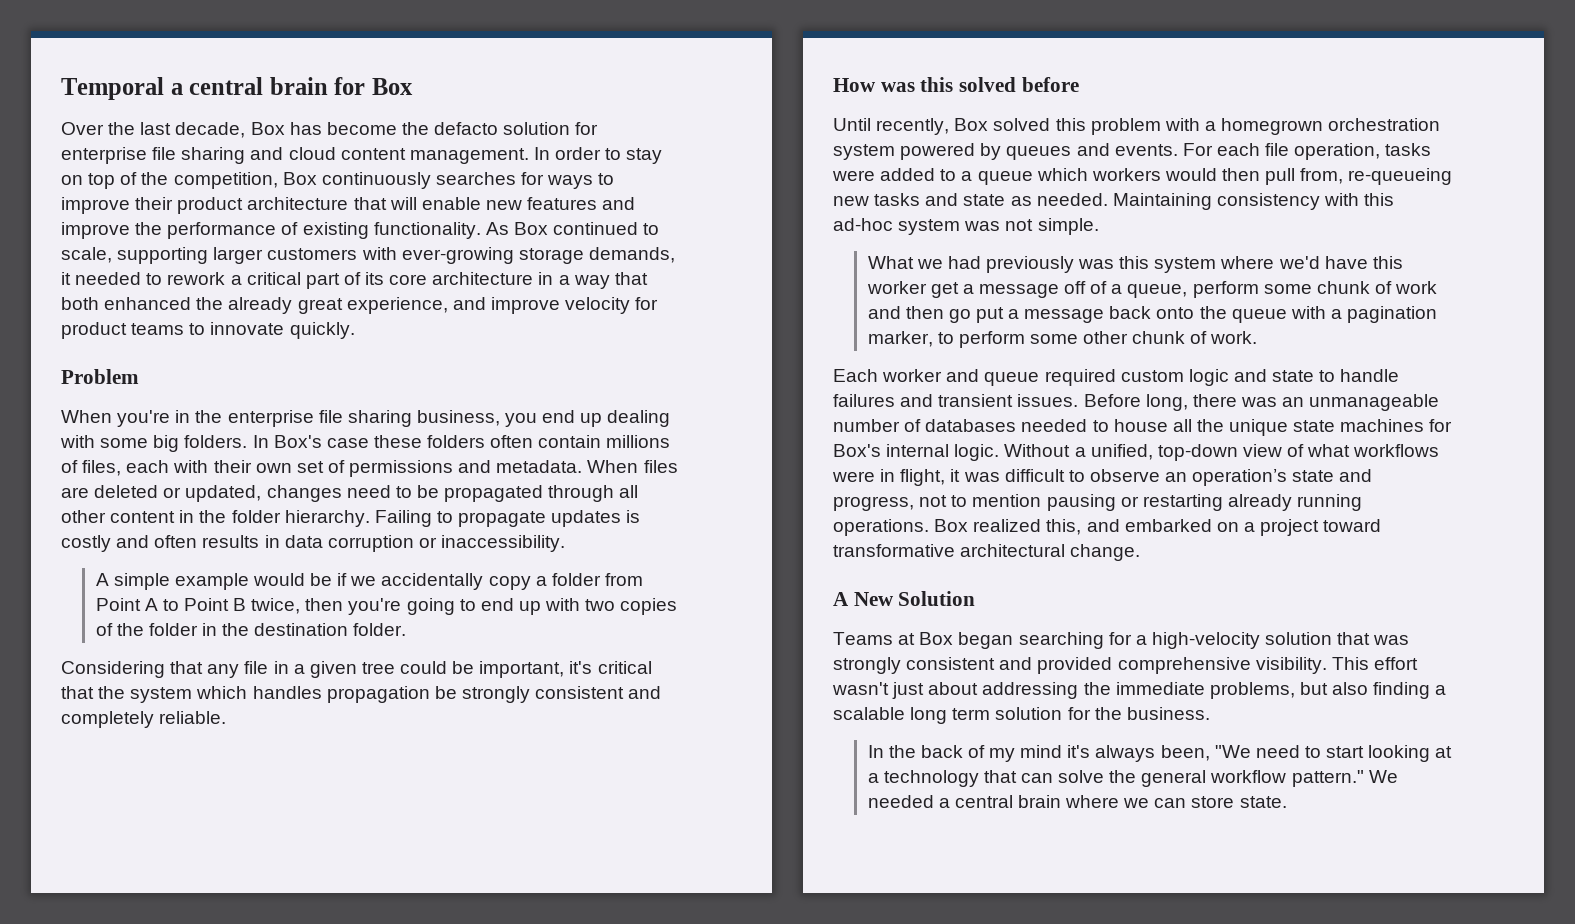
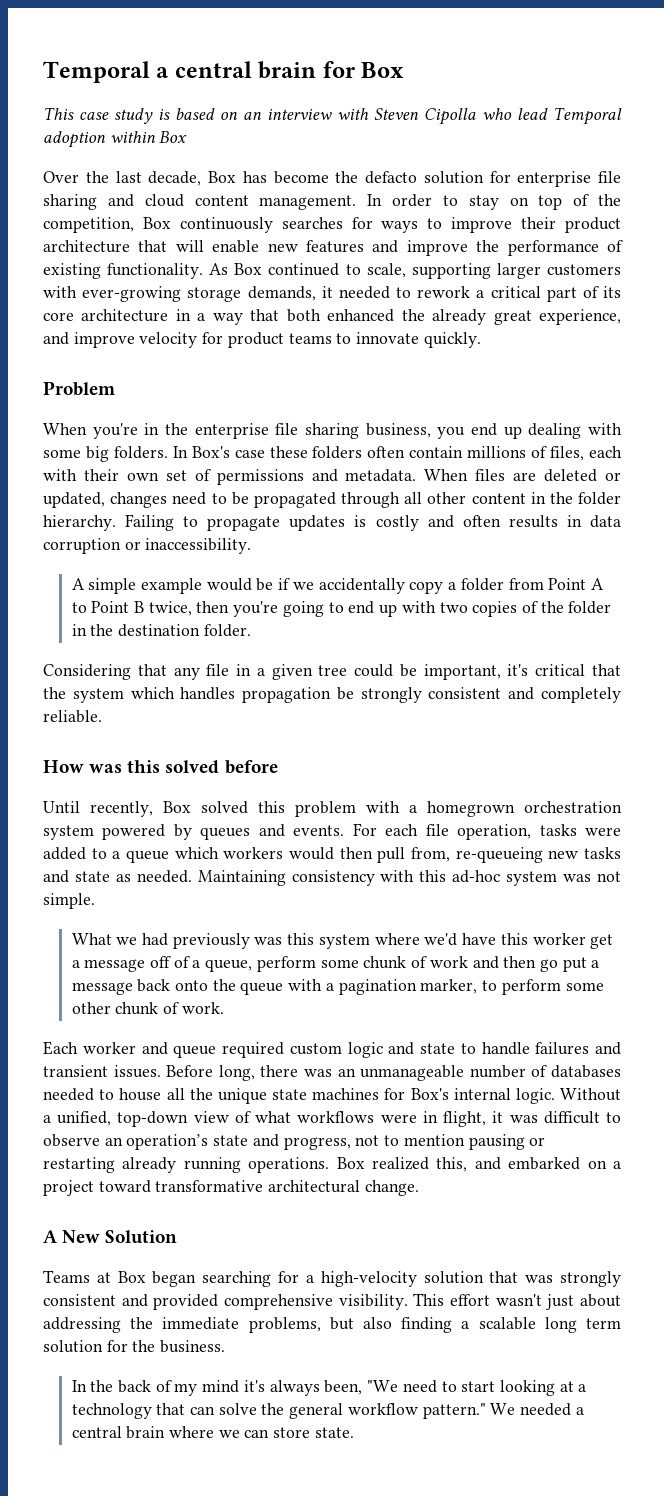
+ This case study is based on an interview with Steven Cipolla who lead Temporal adoption within Box

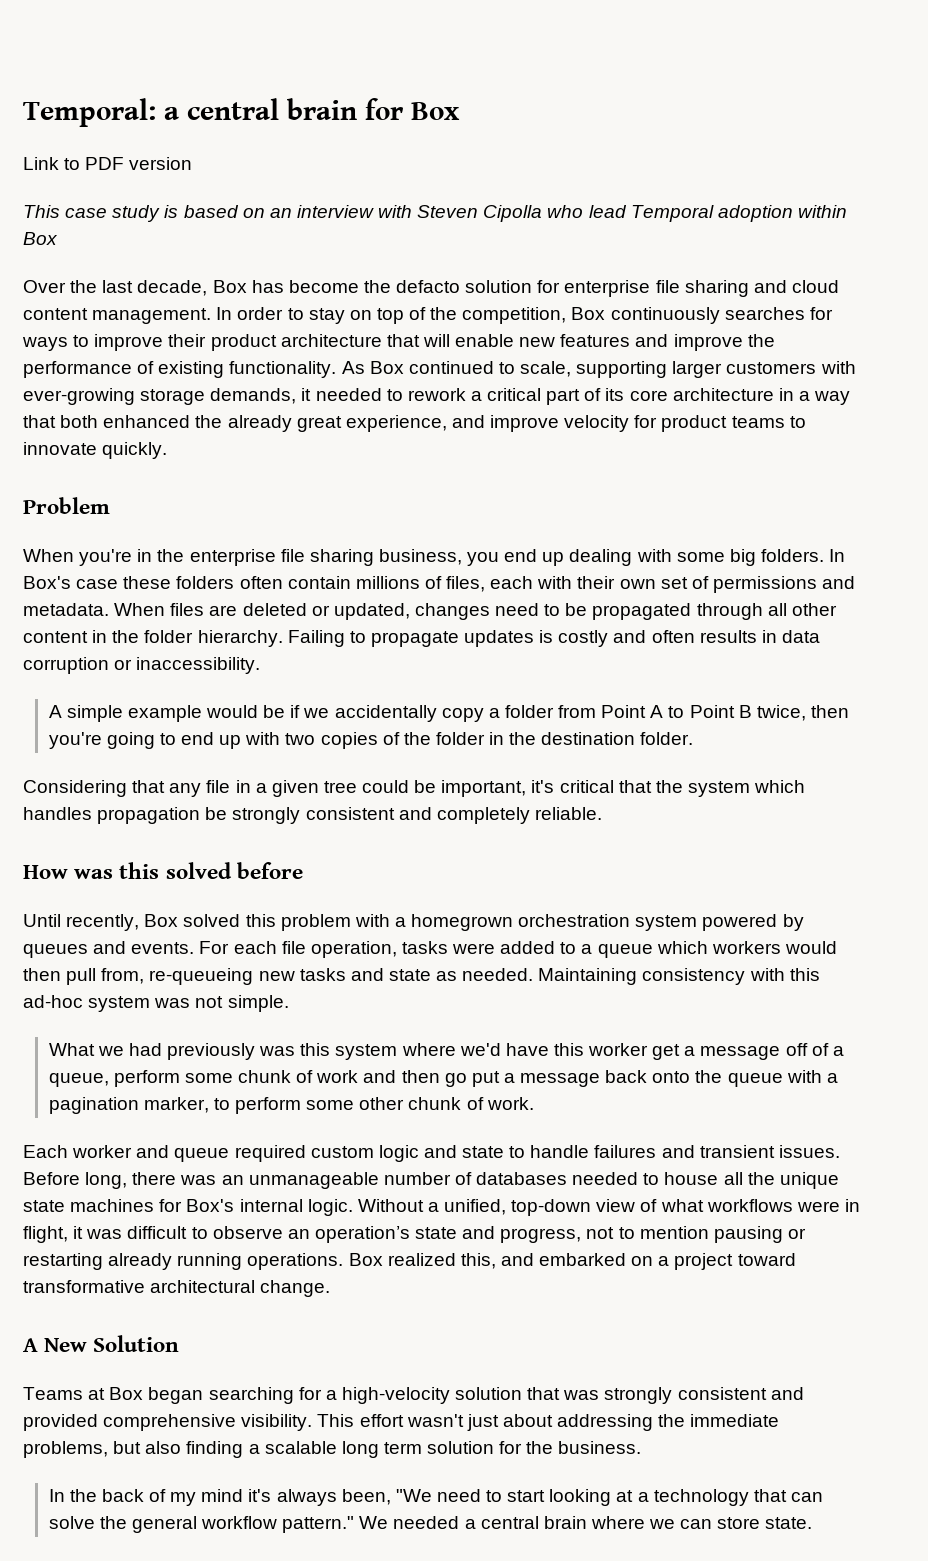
- Temporal a central brain for Box
+ Temporal: a central brain for Box
+ Link to PDF version

